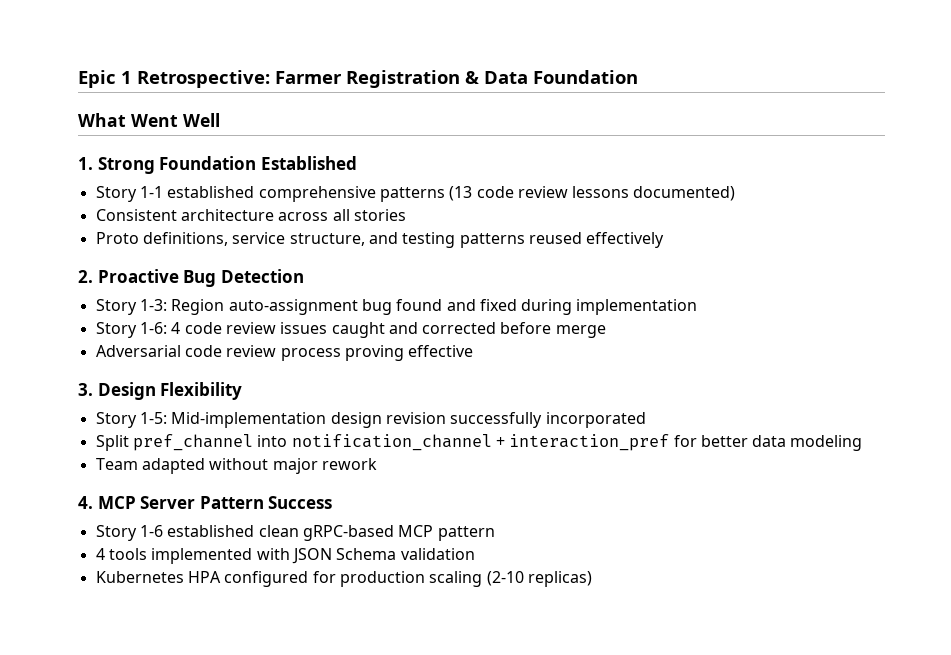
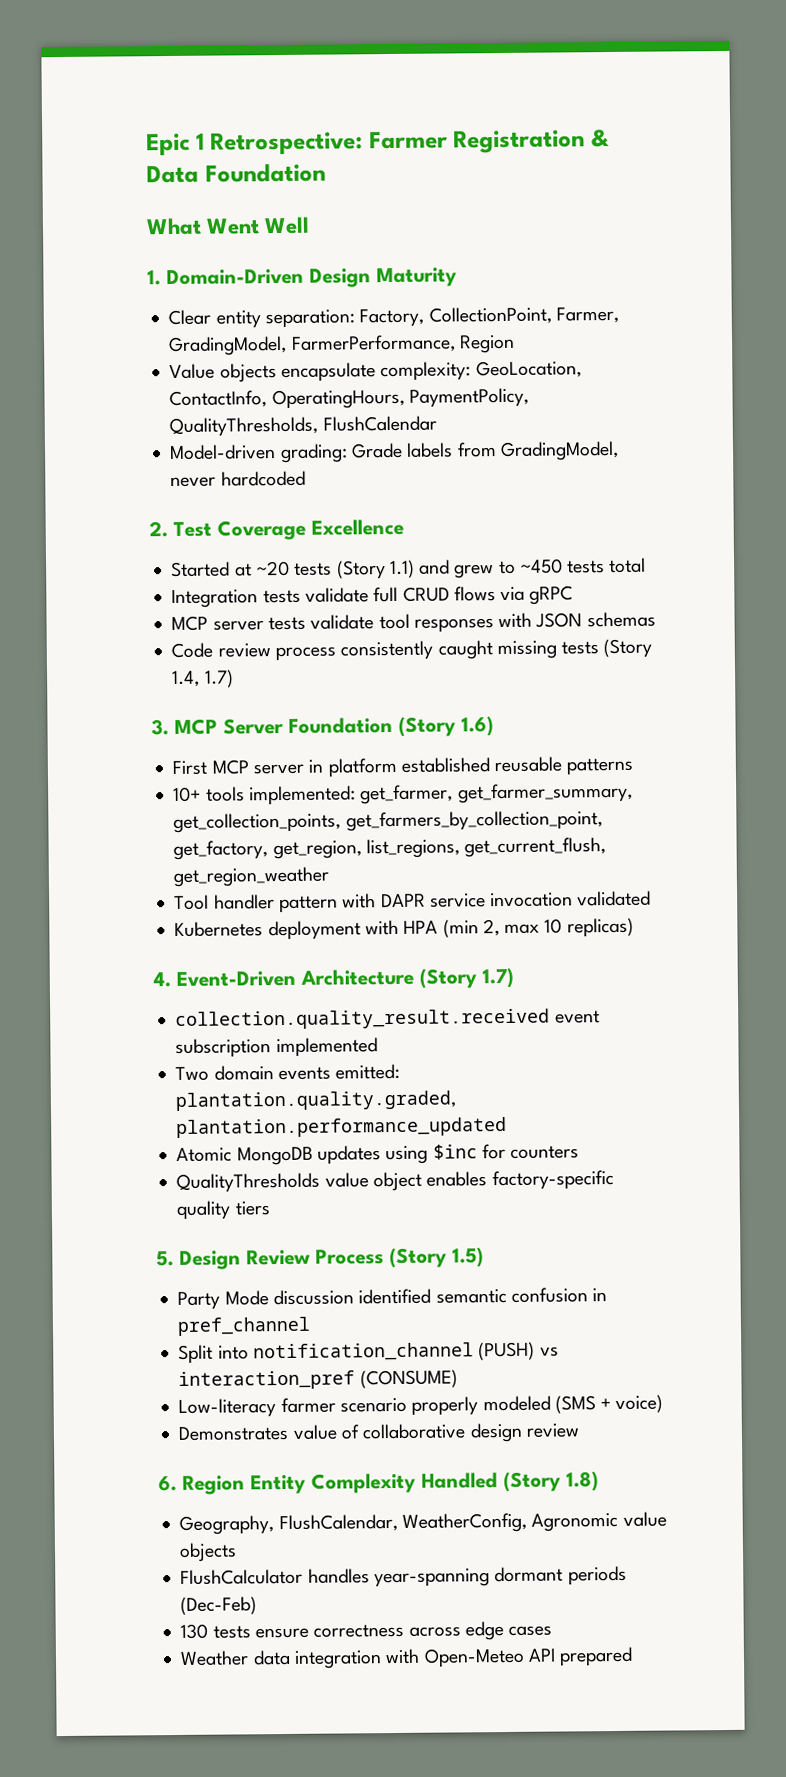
- 1. Strong Foundation Established
- Story 1-1 established comprehensive patterns (13 code review lessons documented)
- Consistent architecture across all stories
- Proto definitions, service structure, and testing patterns reused effectively
- 2. Proactive Bug Detection
- Story 1-3: Region auto-assignment bug found and fixed during implementation
- Story 1-6: 4 code review issues caught and corrected before merge
- Adversarial code review process proving effective
- 3. Design Flexibility
- Story 1-5: Mid-implementation design revision successfully incorporated
+ 1. Domain-Driven Design Maturity
+ Clear entity separation: Factory, CollectionPoint, Farmer, GradingModel, FarmerPerformance, Region
+ Value objects encapsulate complexity: GeoLocation, ContactInfo, OperatingHours, PaymentPolicy, QualityThresholds, FlushCalendar
+ Model-driven grading: Grade labels from GradingModel, never hardcoded
+ 2. Test Coverage Excellence
+ Started at ~20 tests (Story 1.1) and grew to ~450 tests total
+ Integration tests validate full CRUD flows via gRPC
+ MCP server tests validate tool responses with JSON schemas
+ Code review process consistently caught missing tests (Story 1.4, 1.7)
+ 3. MCP Server Foundation (Story 1.6)
+ First MCP server in platform established reusable patterns
+ 10+ tools implemented: get_farmer, get_farmer_summary, get_collection_points, get_farmers_by_collection_point, get_factory, get_region, list_regions, get_current_flush, get_region_weather
+ Tool handler pattern with DAPR service invocation validated
+ Kubernetes deployment with HPA (min 2, max 10 replicas)
+ 4. Event-Driven Architecture (Story 1.7)
+ collection.quality_result.received event subscription implemented
+ Two domain events emitted: plantation.quality.graded, plantation.performance_updated
+ Atomic MongoDB updates using $inc for counters
+ QualityThresholds value object enables factory-specific quality tiers
+ 5. Design Review Process (Story 1.5)
+ Party Mode discussion identified semantic confusion in pref_channel
- Split pref_channel into notification_channel + interaction_pref for better data modeling
- Team adapted without major rework
- 4. MCP Server Pattern Success
- Story 1-6 established clean gRPC-based MCP pattern
- 4 tools implemented with JSON Schema validation
- Kubernetes HPA configured for production scaling (2-10 replicas)
+ Split into notification_channel (PUSH) vs interaction_pref (CONSUME)
+ Low-literacy farmer scenario properly modeled (SMS + voice)
+ Demonstrates value of collaborative design review
+ 6. Region Entity Complexity Handled (Story 1.8)
+ Geography, FlushCalendar, WeatherConfig, Agronomic value objects
+ FlushCalculator handles year-spanning dormant periods (Dec-Feb)
+ 130 tests ensure correctness across edge cases
+ Weather data integration with Open-Meteo API prepared

